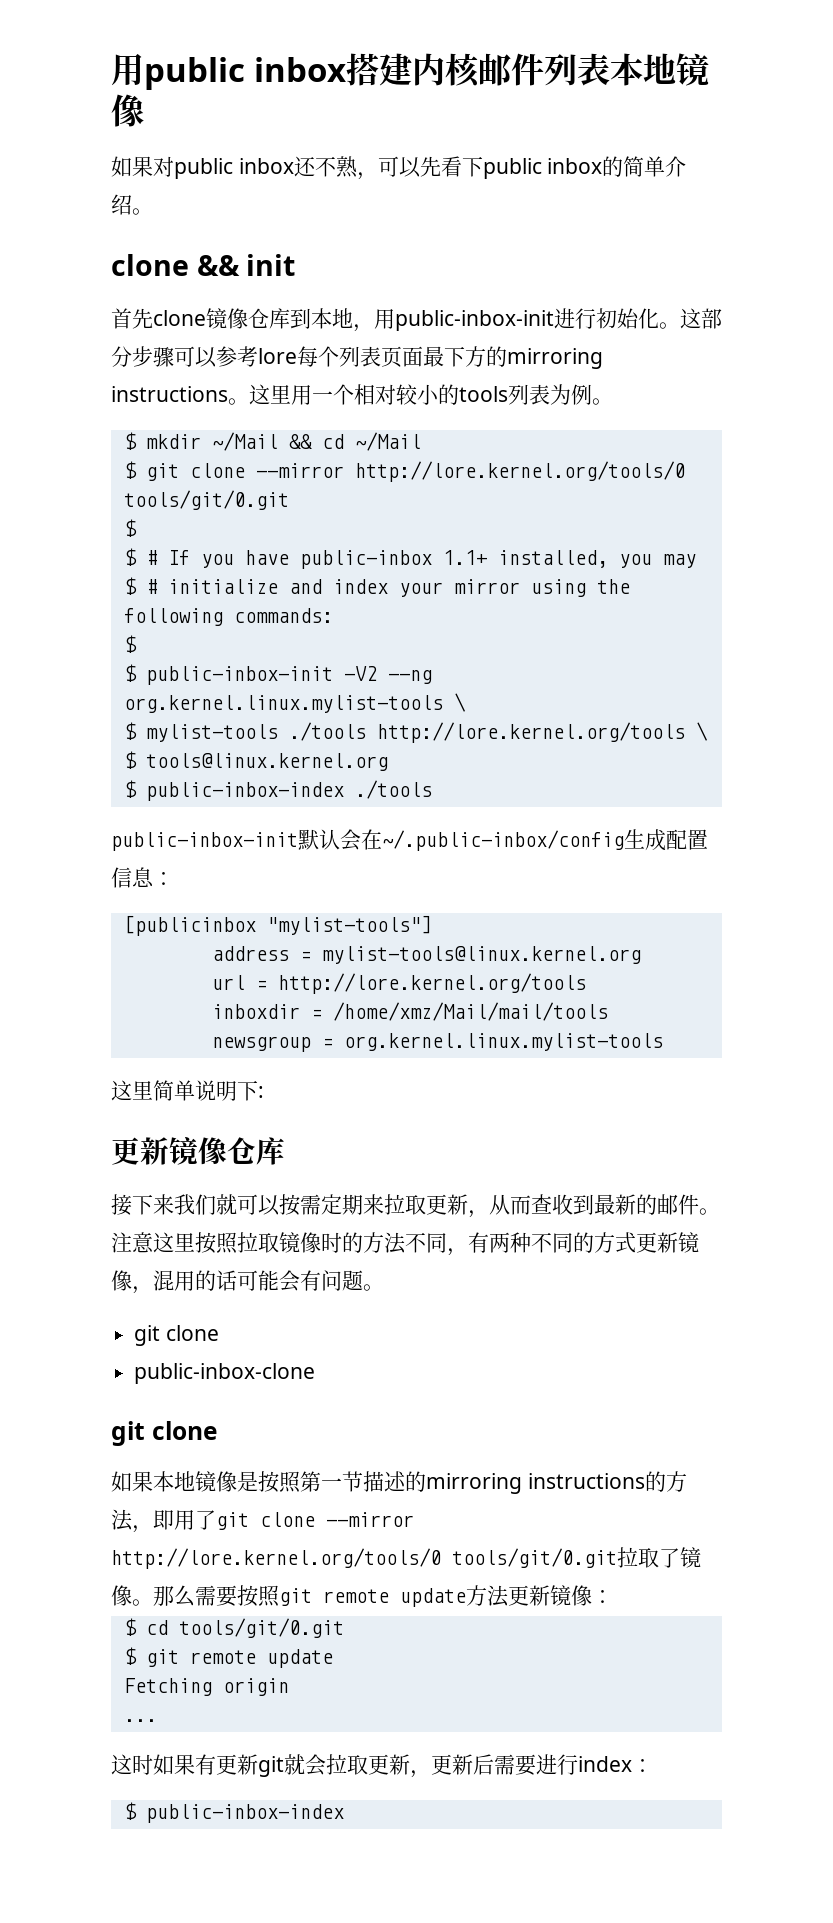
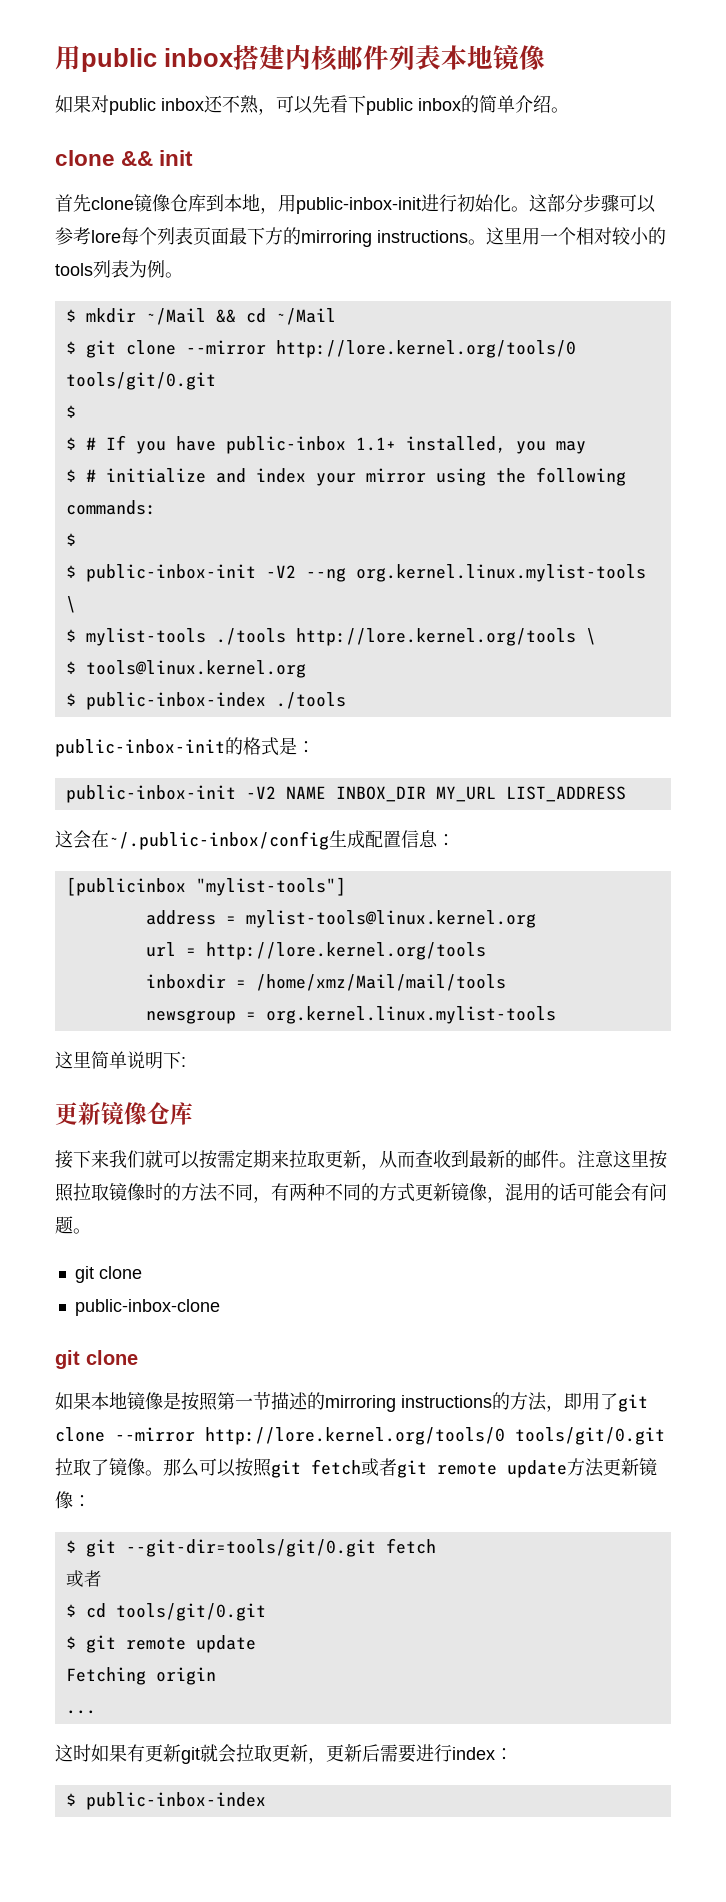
- public-inbox-init默认会在~/.public-inbox/config生成配置信息：
+ public-inbox-init的格式是：
+ public-inbox-init -V2 NAME INBOX_DIR MY_URL LIST_ADDRESS
+ 这会在~/.public-inbox/config生成配置信息：
- 那么需要按照git remote update方法更新镜像：
+ 那么可以按照git fetch或者git remote update方法更新镜像：
+ $ git --git-dir=tools/git/0.git fetch
+ 或者

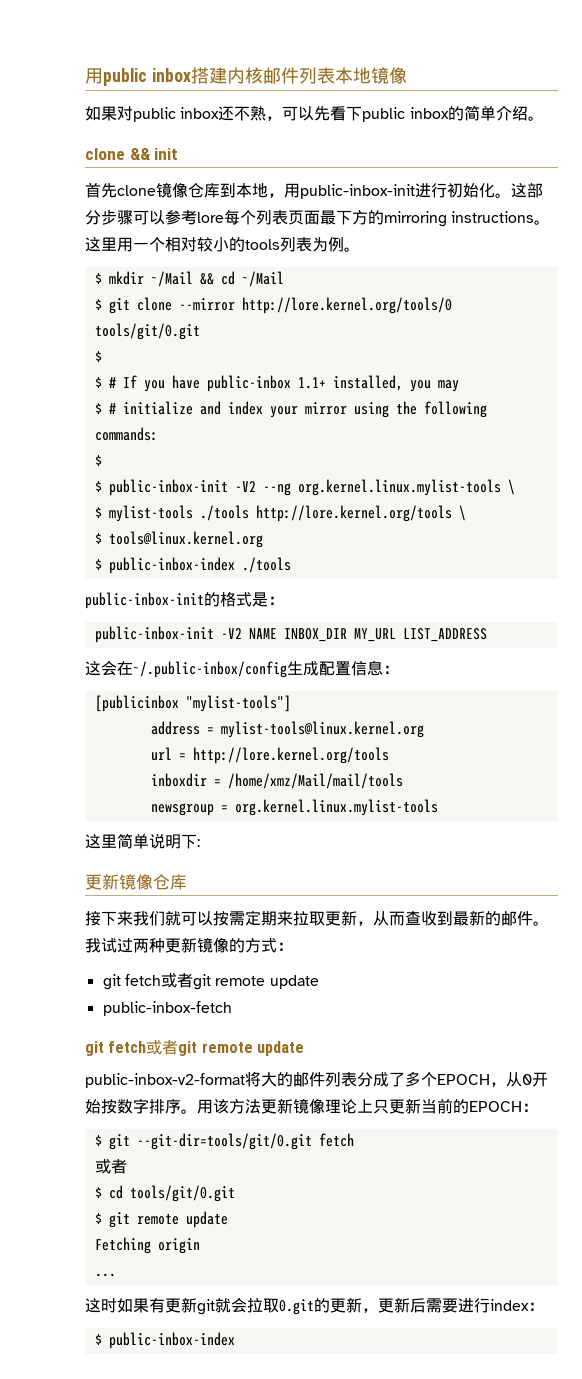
- 注意这里按照拉取镜像时的方法不同，有两种不同的方式更新镜像，混用的话可能会有问题。
- git clone
- public-inbox-clone
- git clone
- 如果本地镜像是按照第一节描述的mirroring instructions的方法，即用了git clone --mirror http://lore.kernel.org/tools/0 tools/git/0.git拉取了镜像。那么可以按照git fetch或者git remote update方法更新镜像：
+ 我试过两种更新镜像的方式：
+ git fetch或者git remote update
+ public-inbox-fetch
+ git fetch或者git remote update
+ public-inbox-v2-format将大的邮件列表分成了多个EPOCH，从0开始按数字排序。用该方法更新镜像理论上只更新当前的EPOCH：
- 这时如果有更新git就会拉取更新，更新后需要进行index：
+ 这时如果有更新git就会拉取0.git的更新，更新后需要进行index：

